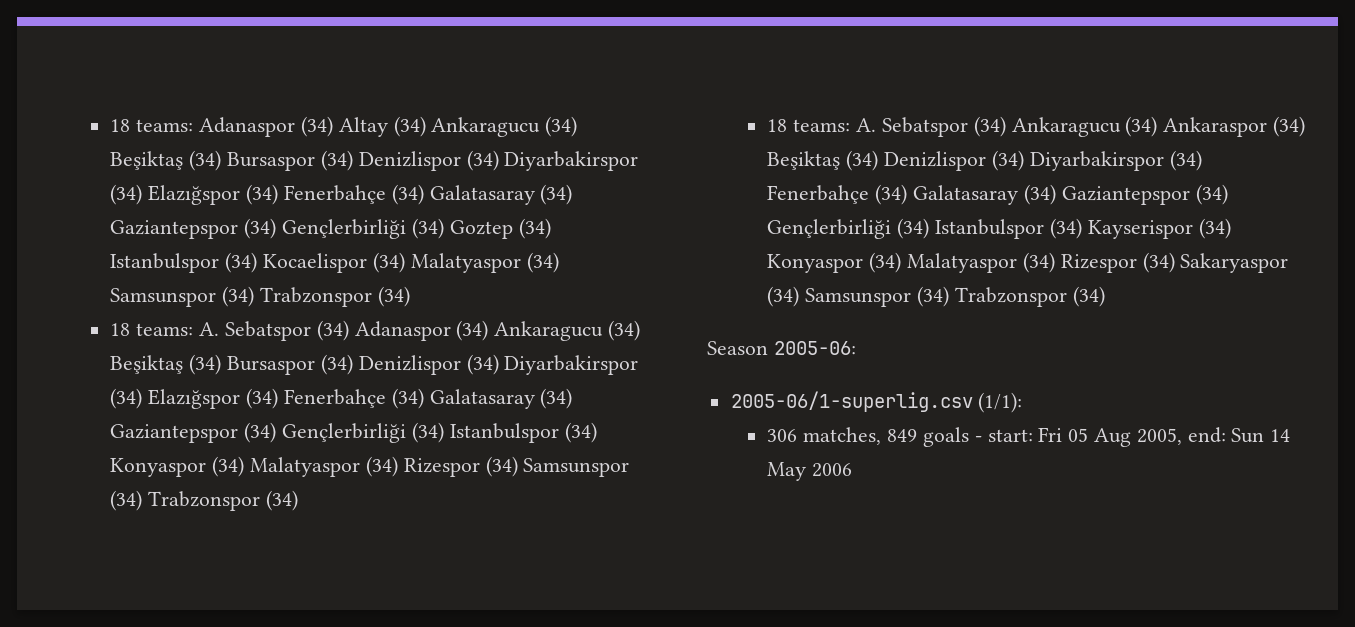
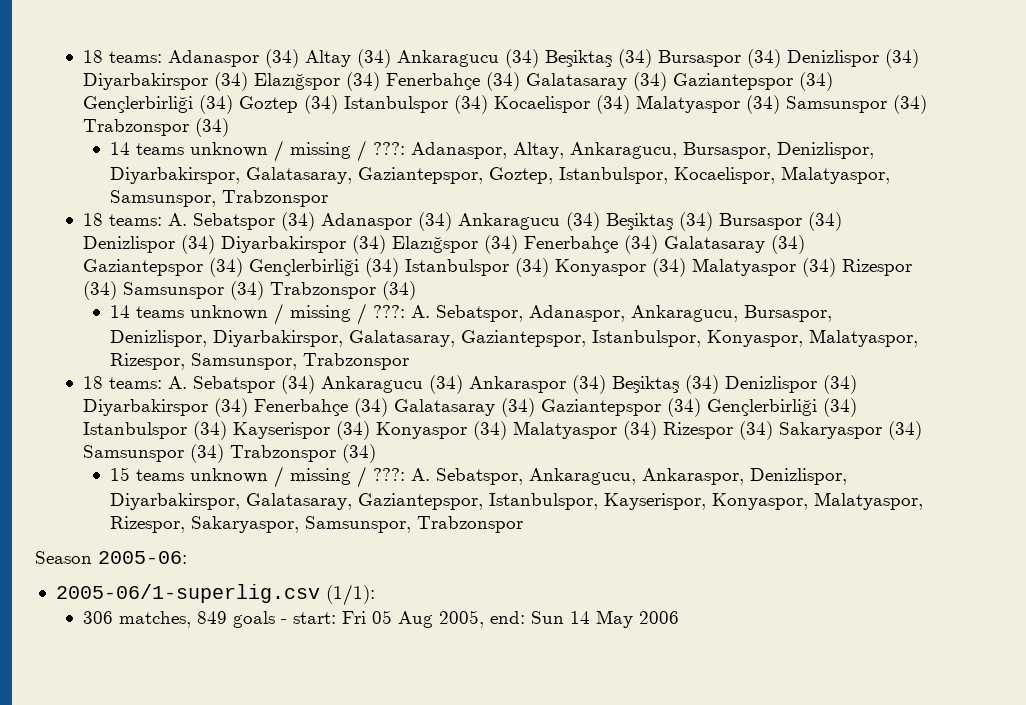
+ 14 teams unknown / missing / ???: Adanaspor, Altay, Ankaragucu, Bursaspor, Denizlispor, Diyarbakirspor, Galatasaray, Gaziantepspor, Goztep, Istanbulspor, Kocaelispor, Malatyaspor, Samsunspor, Trabzonspor
+ 14 teams unknown / missing / ???: A. Sebatspor, Adanaspor, Ankaragucu, Bursaspor, Denizlispor, Diyarbakirspor, Galatasaray, Gaziantepspor, Istanbulspor, Konyaspor, Malatyaspor, Rizespor, Samsunspor, Trabzonspor
+ 15 teams unknown / missing / ???: A. Sebatspor, Ankaragucu, Ankaraspor, Denizlispor, Diyarbakirspor, Galatasaray, Gaziantepspor, Istanbulspor, Kayserispor, Konyaspor, Malatyaspor, Rizespor, Sakaryaspor, Samsunspor, Trabzonspor

